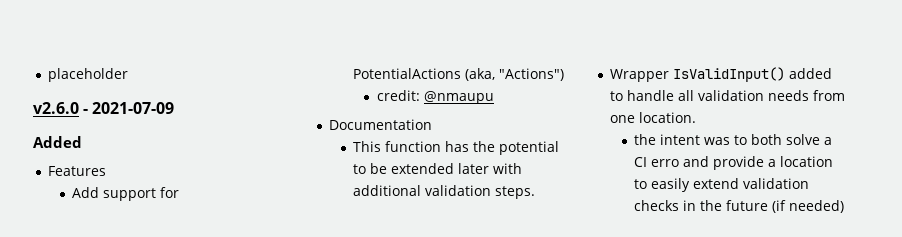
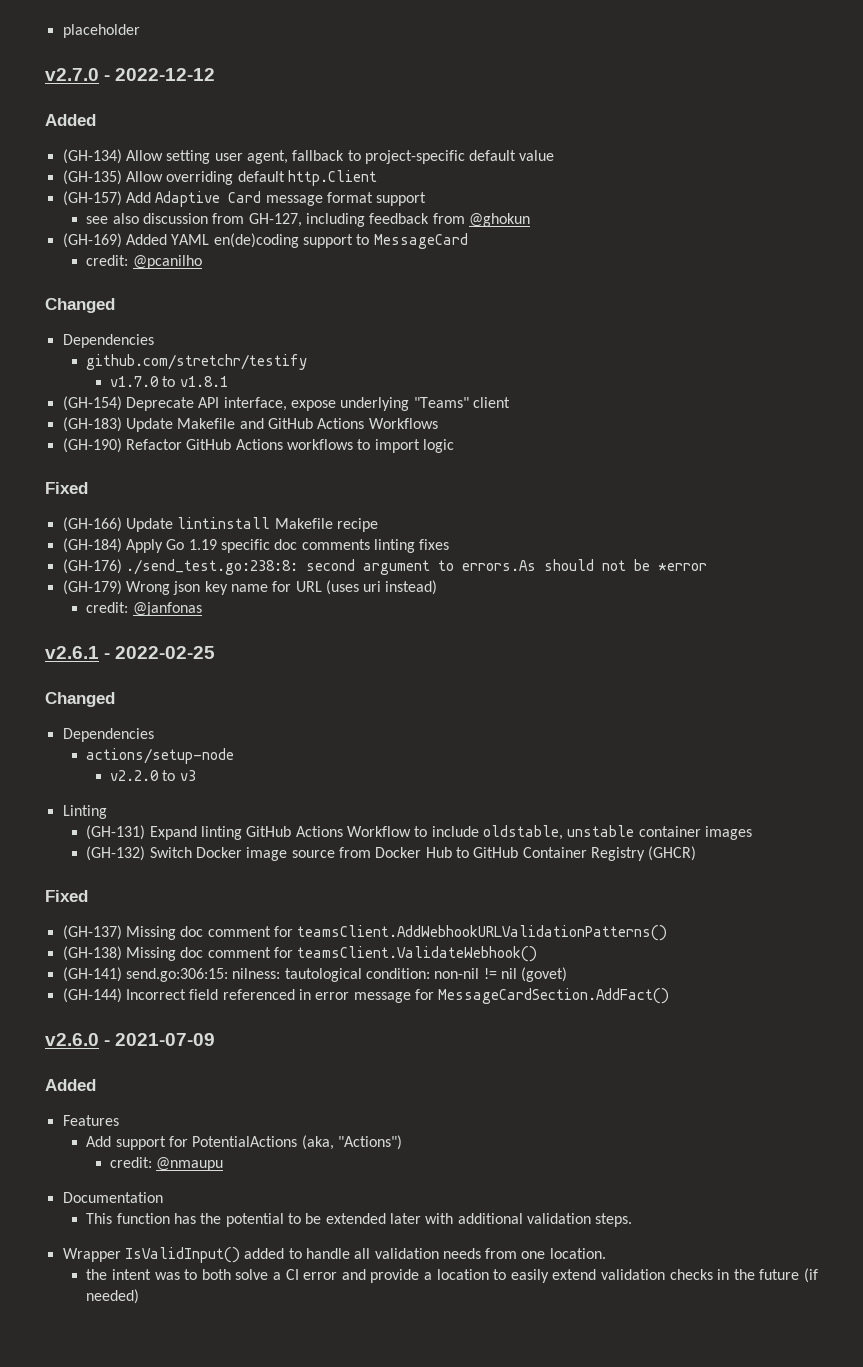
+ v2.7.0 - 2022-12-12
+ Added
+ (GH-134) Allow setting user agent, fallback to project-specific default value
+ (GH-135) Allow overriding default http.Client
+ (GH-157) Add Adaptive Card message format support
+ see also discussion from GH-127, including feedback from @ghokun
+ (GH-169) Added YAML en(de)coding support to MessageCard
+ credit: @pcanilho
+ Changed
+ Dependencies
+ github.com/stretchr/testify
+ v1.7.0 to v1.8.1
+ (GH-154) Deprecate API interface, expose underlying "Teams" client
+ (GH-183) Update Makefile and GitHub Actions Workflows
+ (GH-190) Refactor GitHub Actions workflows to import logic
+ Fixed
+ (GH-166) Update lintinstall Makefile recipe
+ (GH-184) Apply Go 1.19 specific doc comments linting fixes
+ (GH-176) ./send_test.go:238:8: second argument to errors.As should not be *error
+ (GH-179) Wrong json key name for URL (uses uri instead)
+ credit: @janfonas
+ v2.6.1 - 2022-02-25
+ Changed
+ Dependencies
+ actions/setup-node
+ v2.2.0 to v3
+ Linting
+ (GH-131) Expand linting GitHub Actions Workflow to include oldstable, unstable container images
+ (GH-132) Switch Docker image source from Docker Hub to GitHub Container Registry (GHCR)
+ Fixed
+ (GH-137) Missing doc comment for teamsClient.AddWebhookURLValidationPatterns()
+ (GH-138) Missing doc comment for teamsClient.ValidateWebhook()
+ (GH-141) send.go:306:15: nilness: tautological condition: non-nil != nil (govet)
+ (GH-144) Incorrect field referenced in error message for MessageCardSection.AddFact()
- the intent was to both solve a CI erro and provide a location to easily extend validation checks in the future (if needed)
+ the intent was to both solve a CI error and provide a location to easily extend validation checks in the future (if needed)

